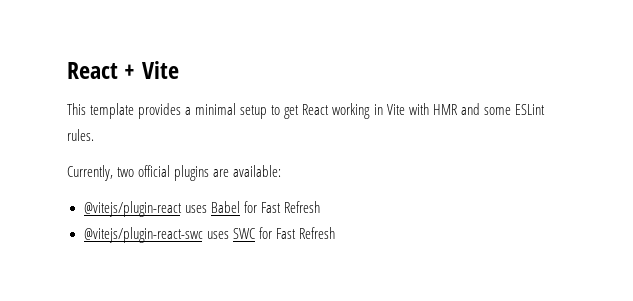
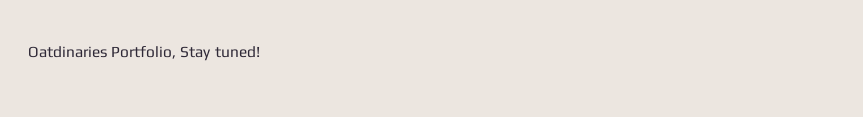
- React + Vite
- This template provides a minimal setup to get React working in Vite with HMR and some ESLint rules.
- Currently, two official plugins are available:
- @vitejs/plugin-react uses Babel for Fast Refresh
- @vitejs/plugin-react-swc uses SWC for Fast Refresh
+ Oatdinaries Portfolio, Stay tuned!

